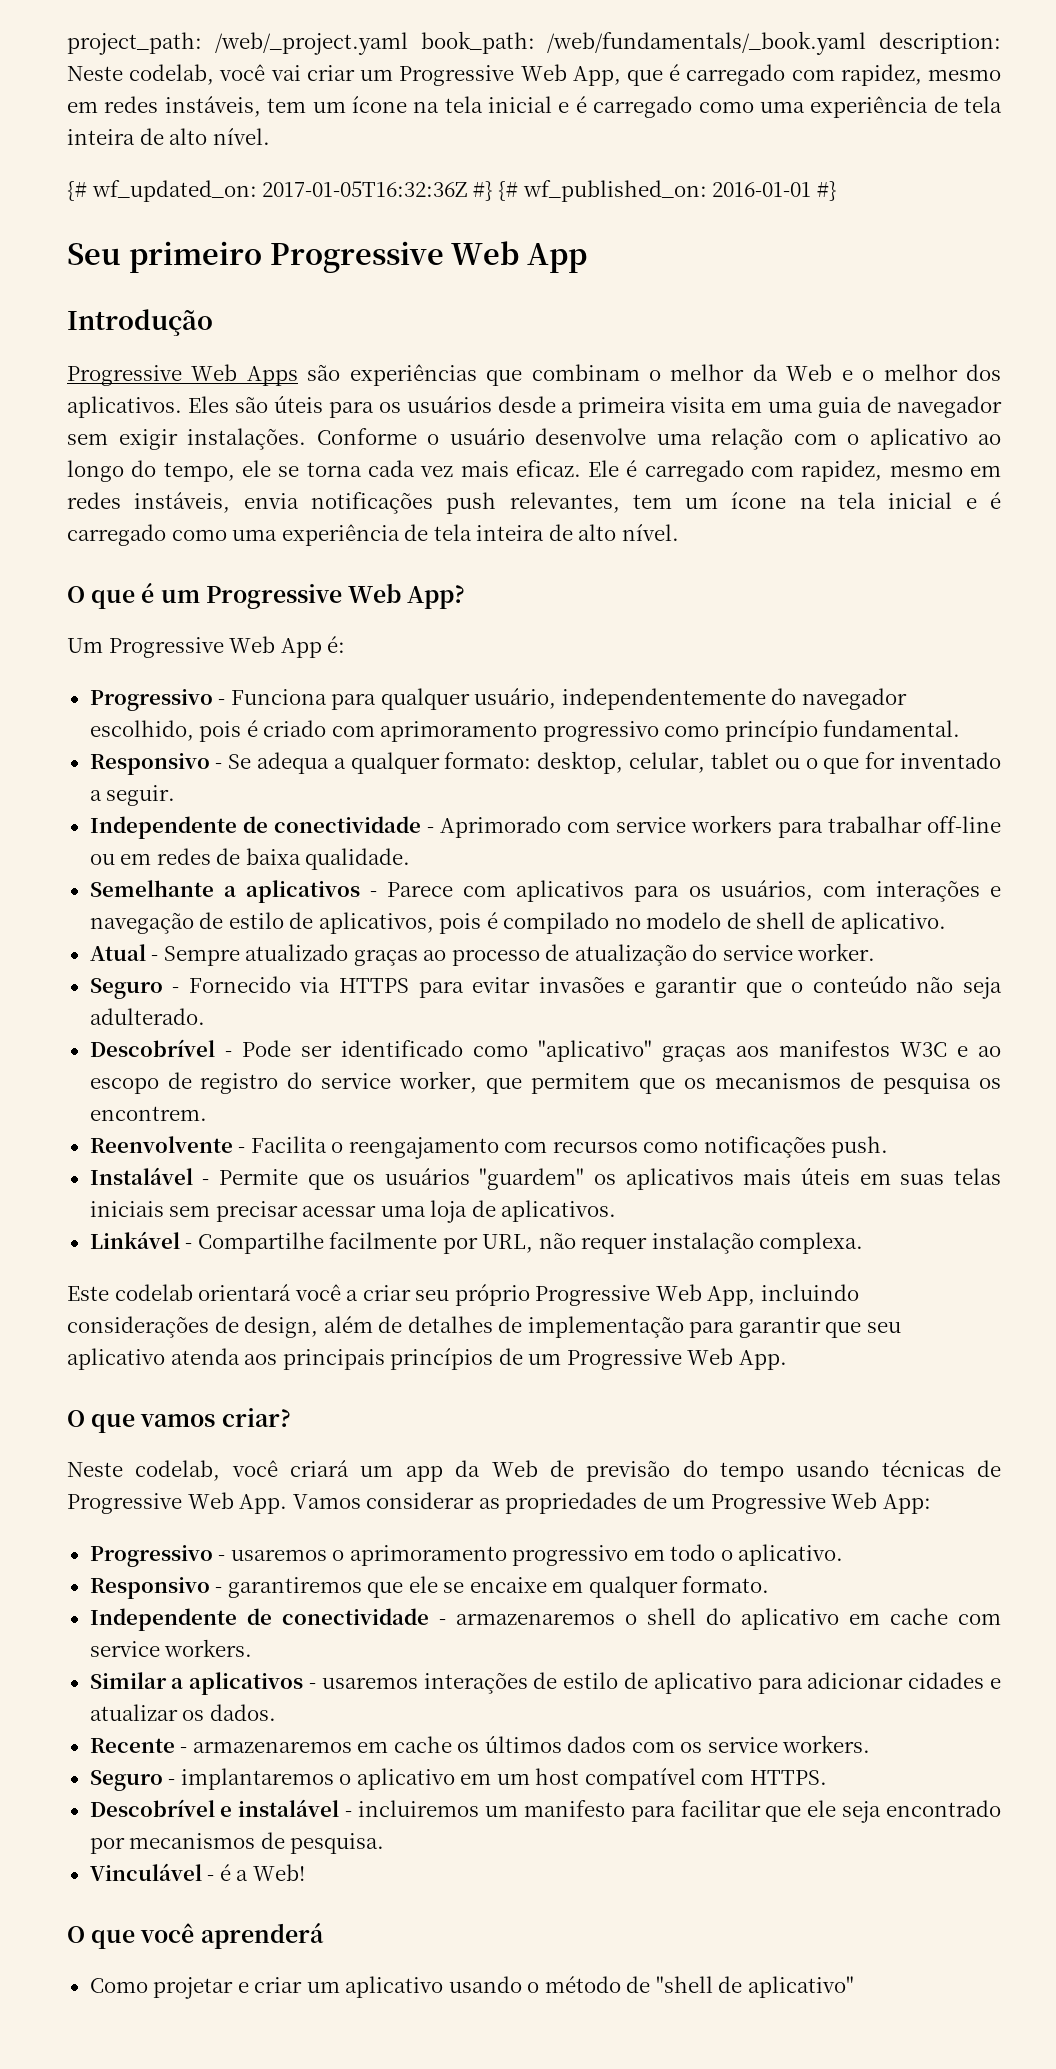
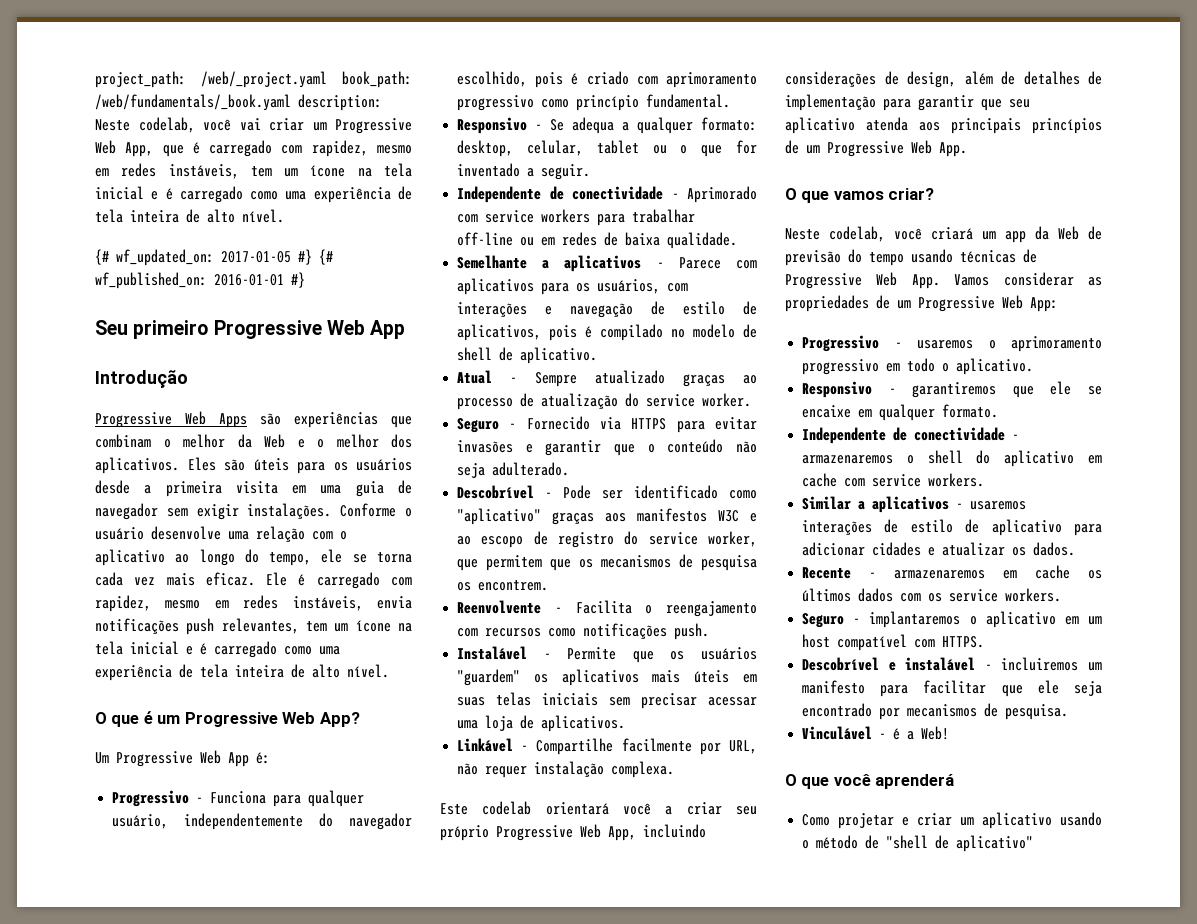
- {# wf_updated_on: 2017-01-05T16:32:36Z #} {# wf_published_on: 2016-01-01 #}
+ {# wf_updated_on: 2017-01-05 #} {# wf_published_on: 2016-01-01 #}

